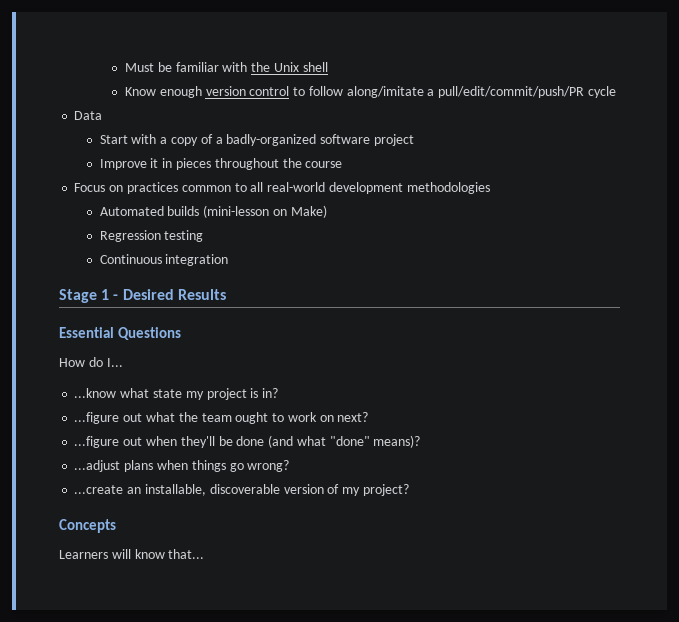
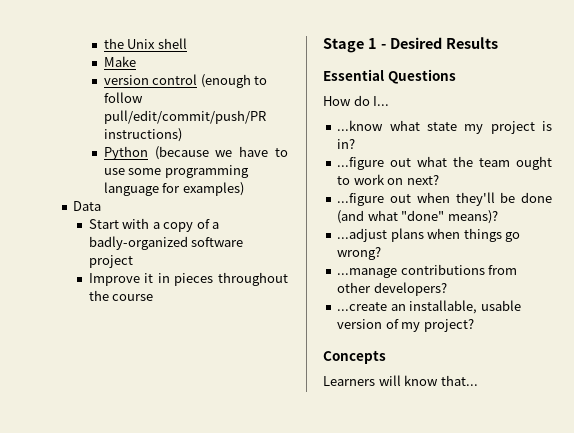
- Must be familiar with the Unix shell
+ the Unix shell
- Know enough version control to follow along/imitate a pull/edit/commit/push/PR cycle
+ Make
+ version control (enough to follow pull/edit/commit/push/PR instructions)
+ Python (because we have to use some programming language for examples)
- Focus on practices common to all real-world development methodologies
- Automated builds (mini-lesson on Make)
- Regression testing
- Continuous integration
+ ...manage contributions from other developers?
- ...create an installable, discoverable version of my project?
+ ...create an installable, usable version of my project?

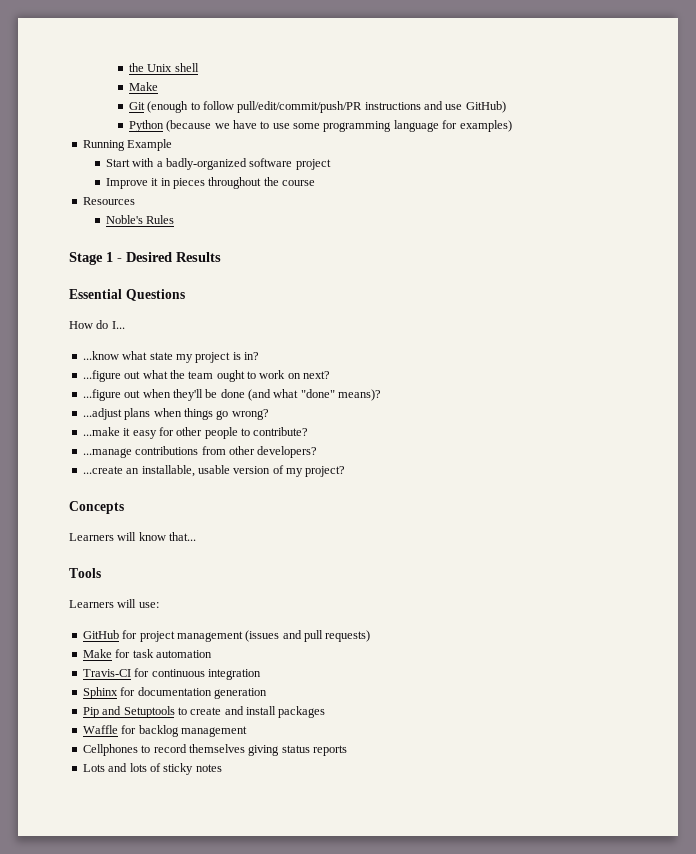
- version control (enough to follow pull/edit/commit/push/PR instructions)
+ Git (enough to follow pull/edit/commit/push/PR instructions and use GitHub)
- Data
+ Running Example
- Start with a copy of a badly-organized software project
+ Start with a badly-organized software project
+ Resources
+ Noble's Rules
+ ...make it easy for other people to contribute?
+ Tools
+ Learners will use:
+ GitHub for project management (issues and pull requests)
+ Make for task automation
+ Travis-CI for continuous integration
+ Sphinx for documentation generation
+ Pip and Setuptools to create and install packages
+ Waffle for backlog management
+ Cellphones to record themselves giving status reports
+ Lots and lots of sticky notes

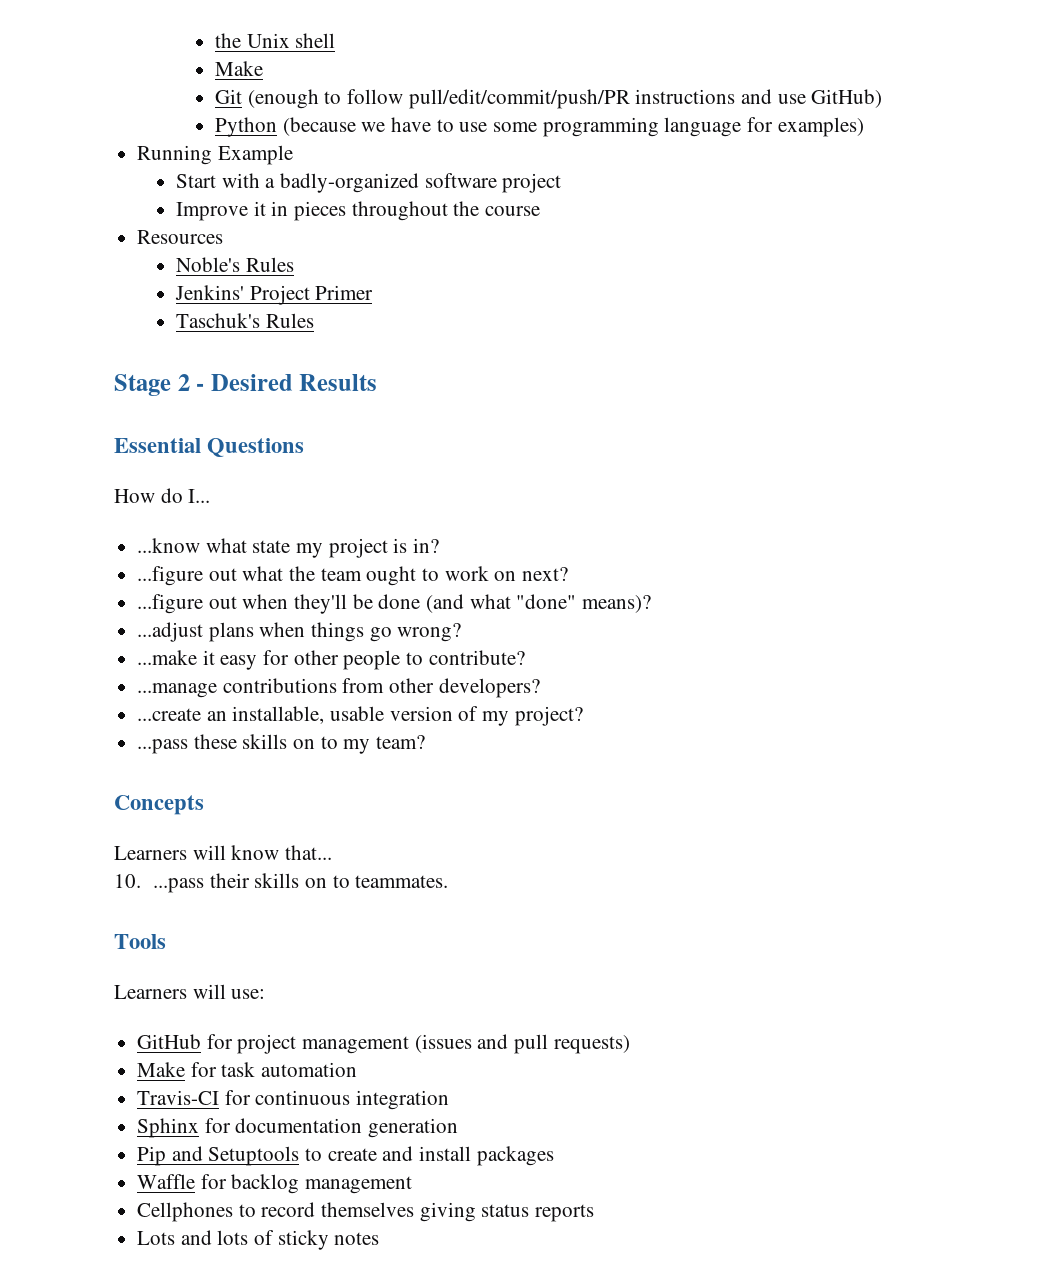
+ Jenkins' Project Primer
+ Taschuk's Rules
- Stage 1 - Desired Results
+ Stage 2 - Desired Results
+ ...pass these skills on to my team?
+ 10. ...pass their skills on to teammates.

